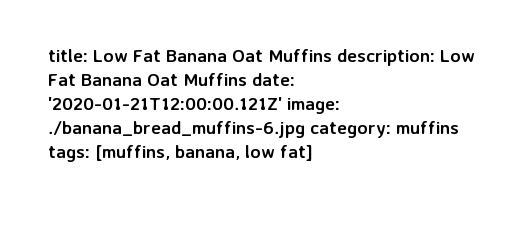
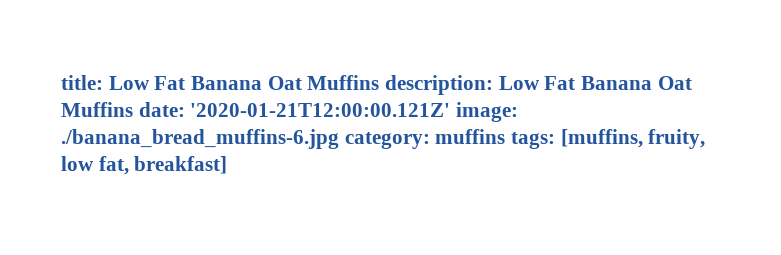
- title: Low Fat Banana Oat Muffins description: Low Fat Banana Oat Muffins date: '2020-01-21T12:00:00.121Z' image: ./banana_bread_muffins-6.jpg category: muffins tags: [muffins, banana, low fat]
+ title: Low Fat Banana Oat Muffins description: Low Fat Banana Oat Muffins date: '2020-01-21T12:00:00.121Z' image: ./banana_bread_muffins-6.jpg category: muffins tags: [muffins, fruity, low fat, breakfast]

